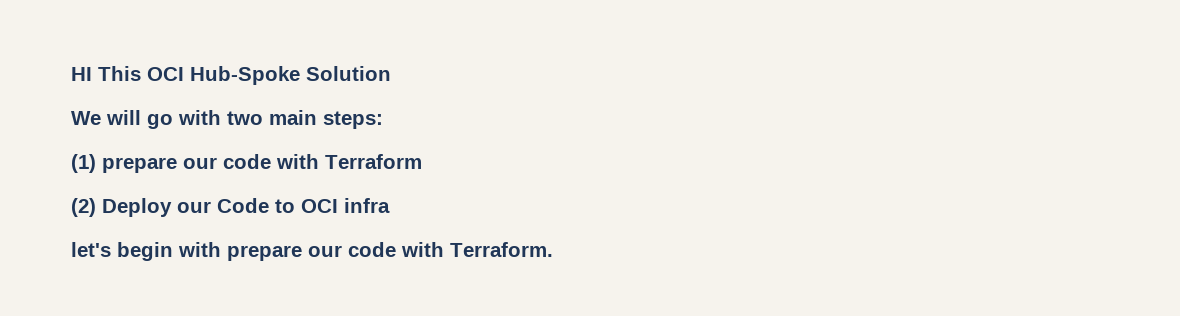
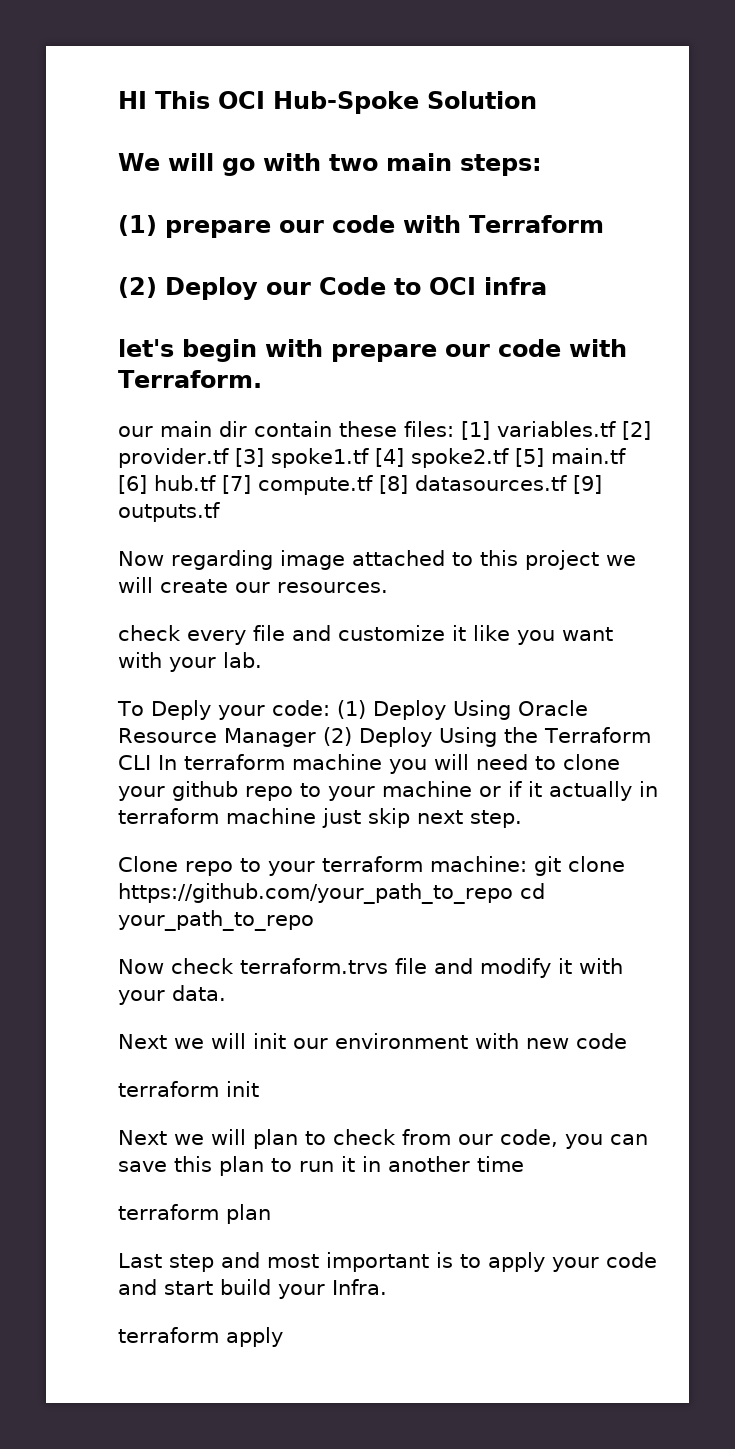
+ our main dir contain these files: [1] variables.tf [2] provider.tf [3] spoke1.tf [4] spoke2.tf [5] main.tf [6] hub.tf [7] compute.tf [8] datasources.tf [9] outputs.tf
+ Now regarding image attached to this project we will create our resources.
+ check every file and customize it like you want with your lab.
+ To Deply your code: (1) Deploy Using Oracle Resource Manager (2) Deploy Using the Terraform CLI In terraform machine you will need to clone your github repo to your machine or if it actually in terraform machine just skip next step.
+ Clone repo to your terraform machine: git clone https://github.com/your_path_to_repo cd your_path_to_repo
+ Now check terraform.trvs file and modify it with your data.
+ Next we will init our environment with new code
+ terraform init
+ Next we will plan to check from our code, you can save this plan to run it in another time
+ terraform plan
+ Last step and most important is to apply your code and start build your Infra.
+ terraform apply

